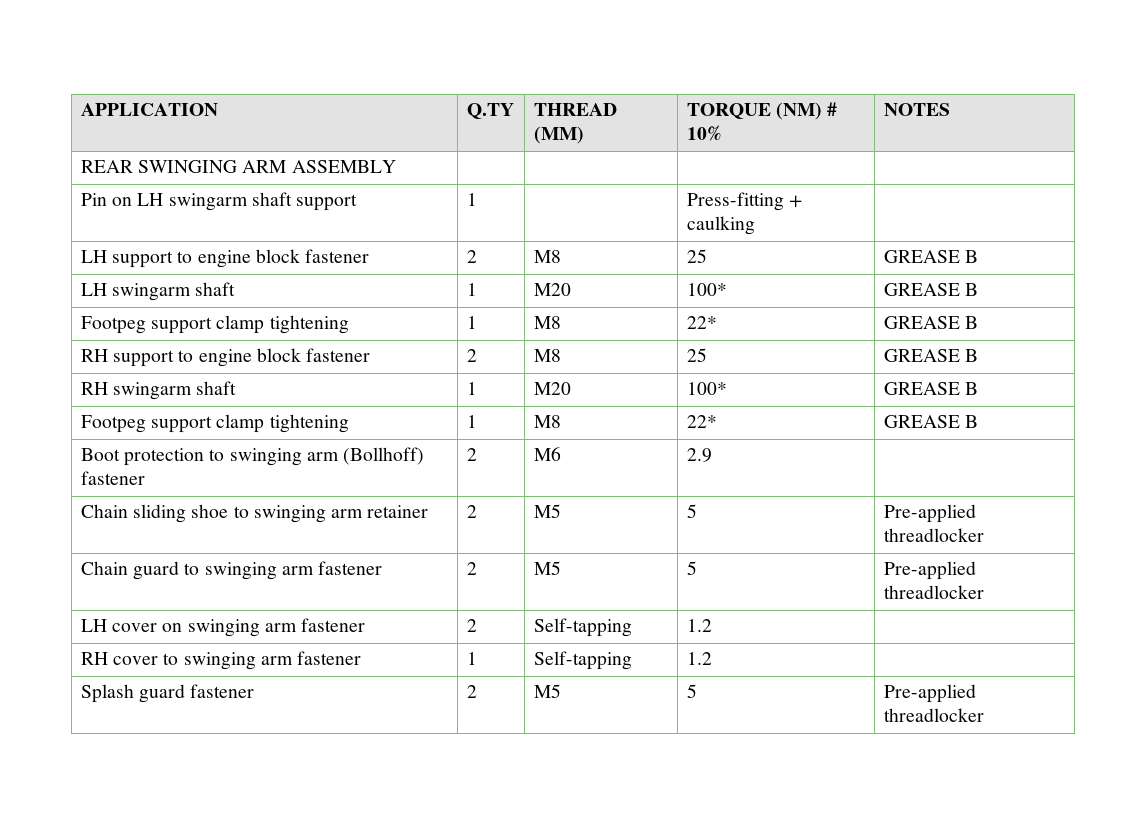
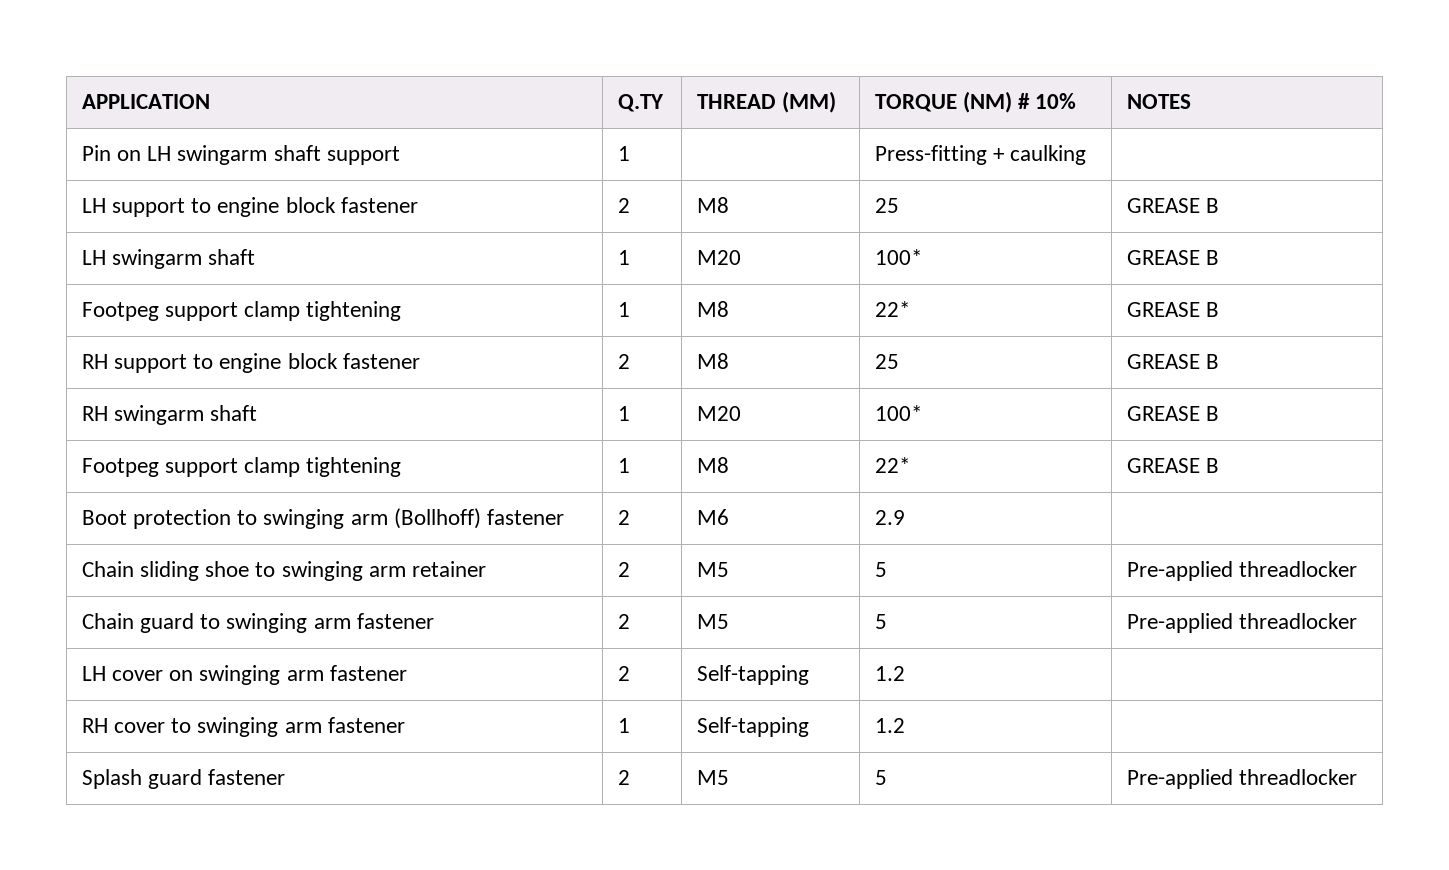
- REAR SWINGING ARM ASSEMBLY | | | |

